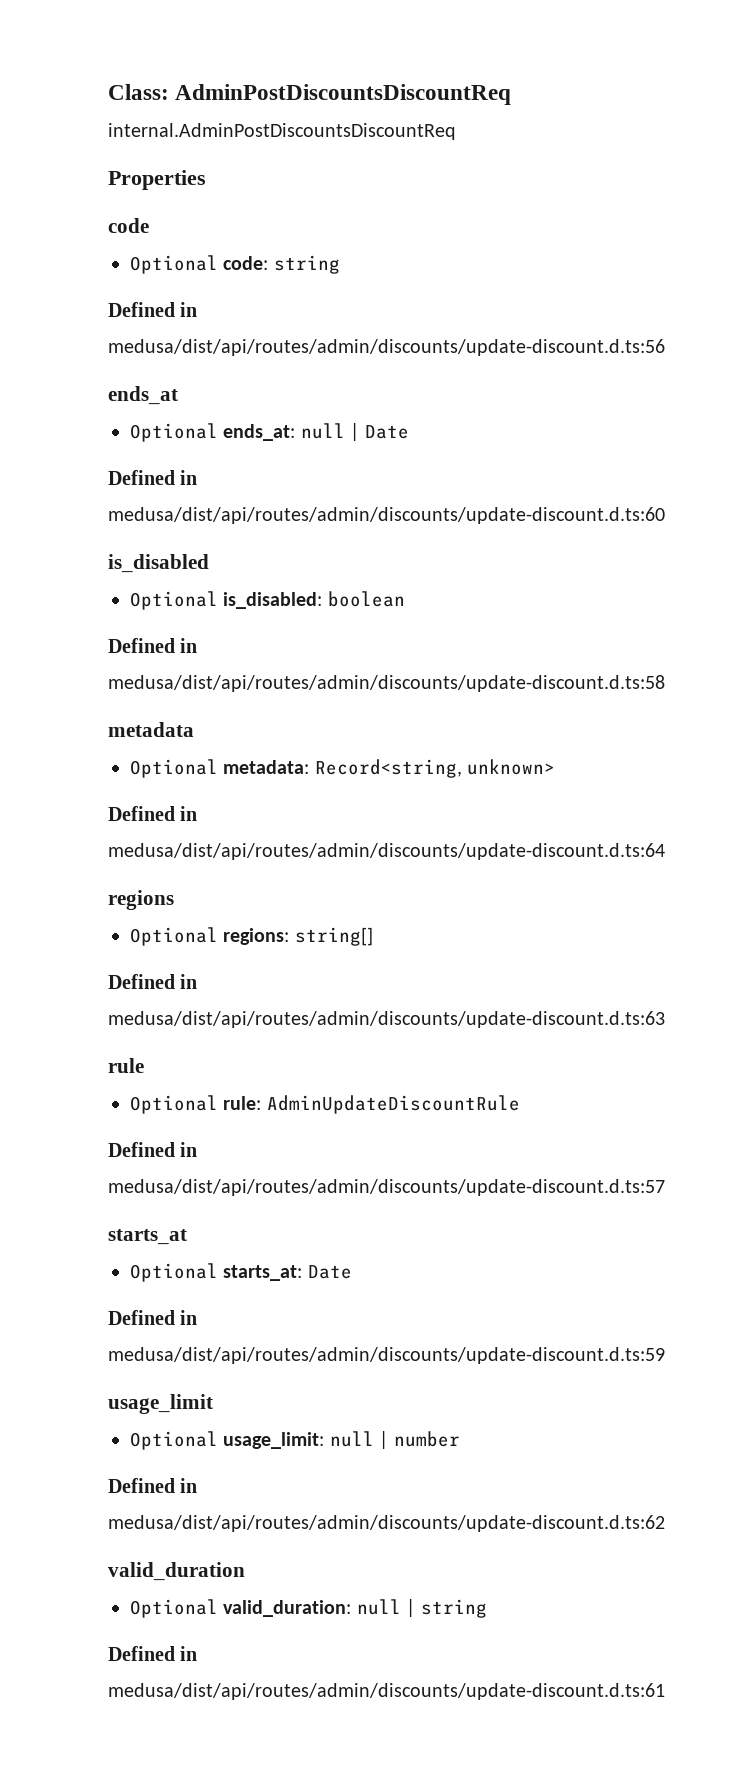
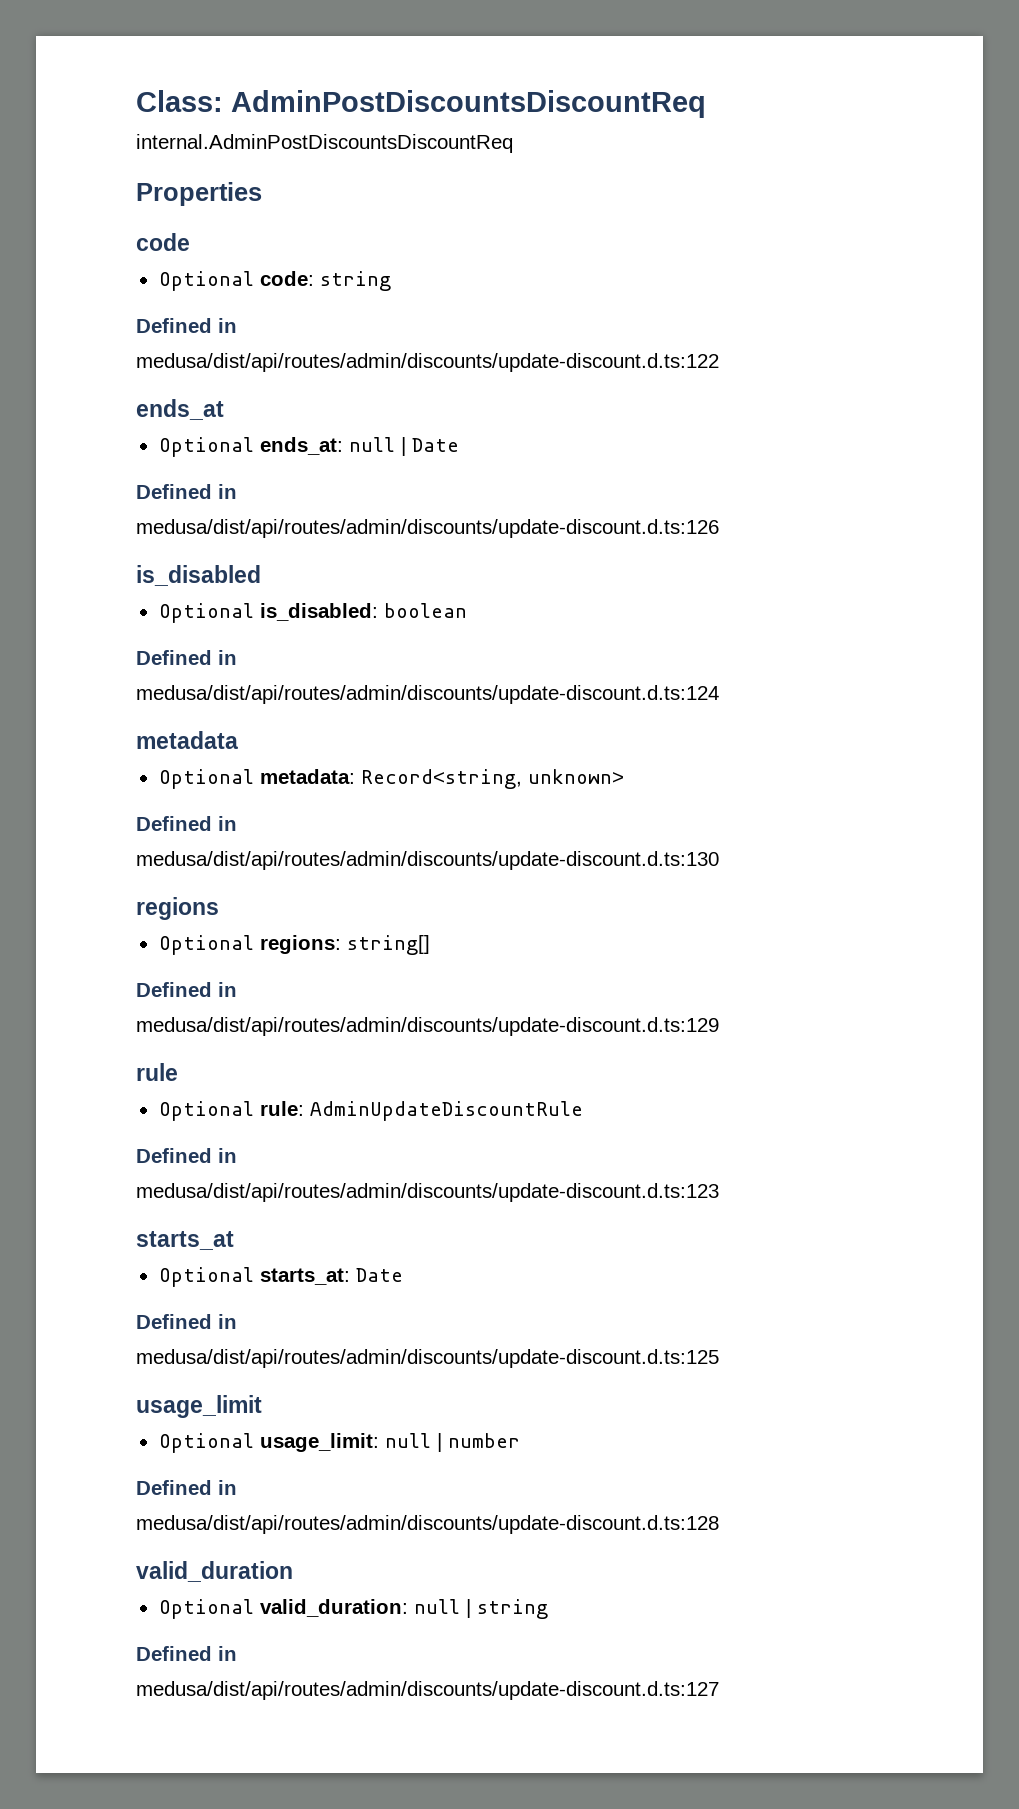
- medusa/dist/api/routes/admin/discounts/update-discount.d.ts:56
+ medusa/dist/api/routes/admin/discounts/update-discount.d.ts:122
- medusa/dist/api/routes/admin/discounts/update-discount.d.ts:60
+ medusa/dist/api/routes/admin/discounts/update-discount.d.ts:126
- medusa/dist/api/routes/admin/discounts/update-discount.d.ts:58
+ medusa/dist/api/routes/admin/discounts/update-discount.d.ts:124
- medusa/dist/api/routes/admin/discounts/update-discount.d.ts:64
+ medusa/dist/api/routes/admin/discounts/update-discount.d.ts:130
- medusa/dist/api/routes/admin/discounts/update-discount.d.ts:63
+ medusa/dist/api/routes/admin/discounts/update-discount.d.ts:129
- medusa/dist/api/routes/admin/discounts/update-discount.d.ts:57
+ medusa/dist/api/routes/admin/discounts/update-discount.d.ts:123
- medusa/dist/api/routes/admin/discounts/update-discount.d.ts:59
+ medusa/dist/api/routes/admin/discounts/update-discount.d.ts:125
- medusa/dist/api/routes/admin/discounts/update-discount.d.ts:62
+ medusa/dist/api/routes/admin/discounts/update-discount.d.ts:128
- medusa/dist/api/routes/admin/discounts/update-discount.d.ts:61
+ medusa/dist/api/routes/admin/discounts/update-discount.d.ts:127

